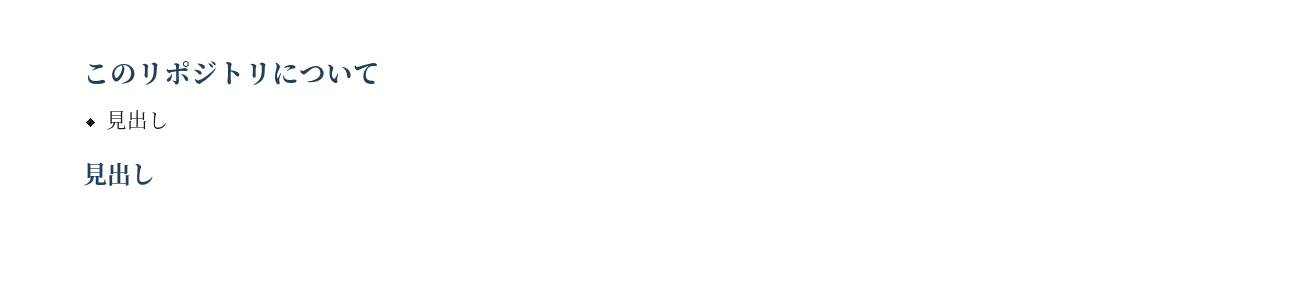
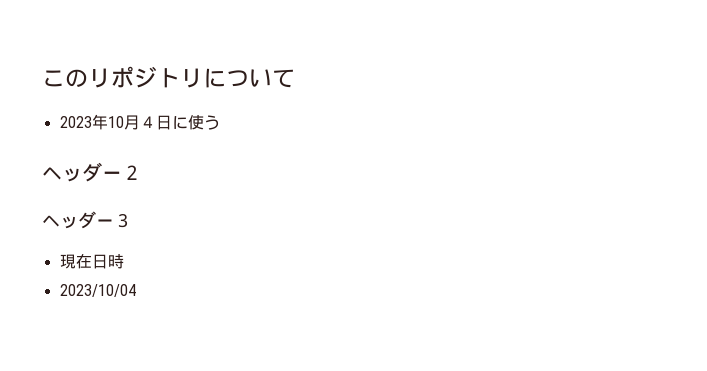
  このリポジトリについて
- 見出し
- 見出し
+ 2023年10月４日に使う
+ ヘッダー２
+ ヘッダー３
+ 現在日時
+ 2023/10/04

